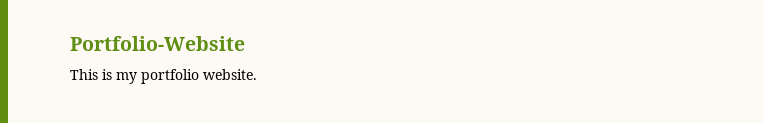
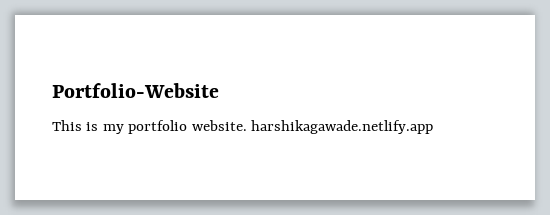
- This is my portfolio website.
+ This is my portfolio website. harshikagawade.netlify.app

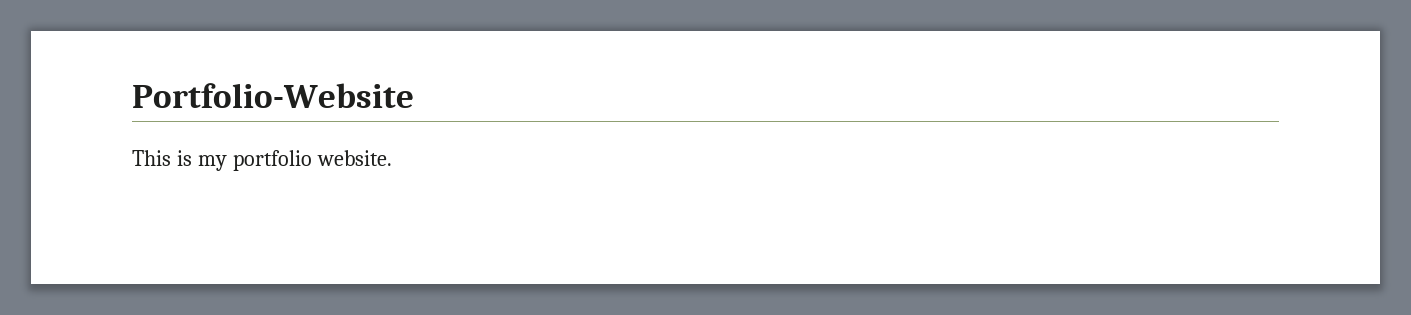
- This is my portfolio website. harshikagawade.netlify.app
+ This is my portfolio website.

